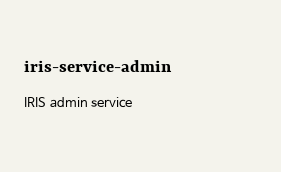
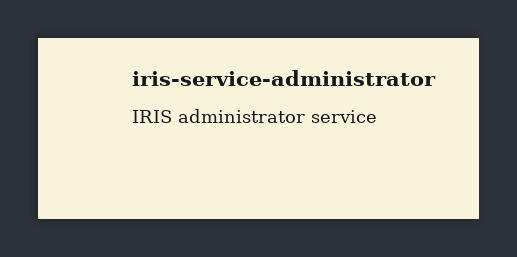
- iris-service-admin
+ iris-service-administrator
- IRIS admin service
+ IRIS administrator service

